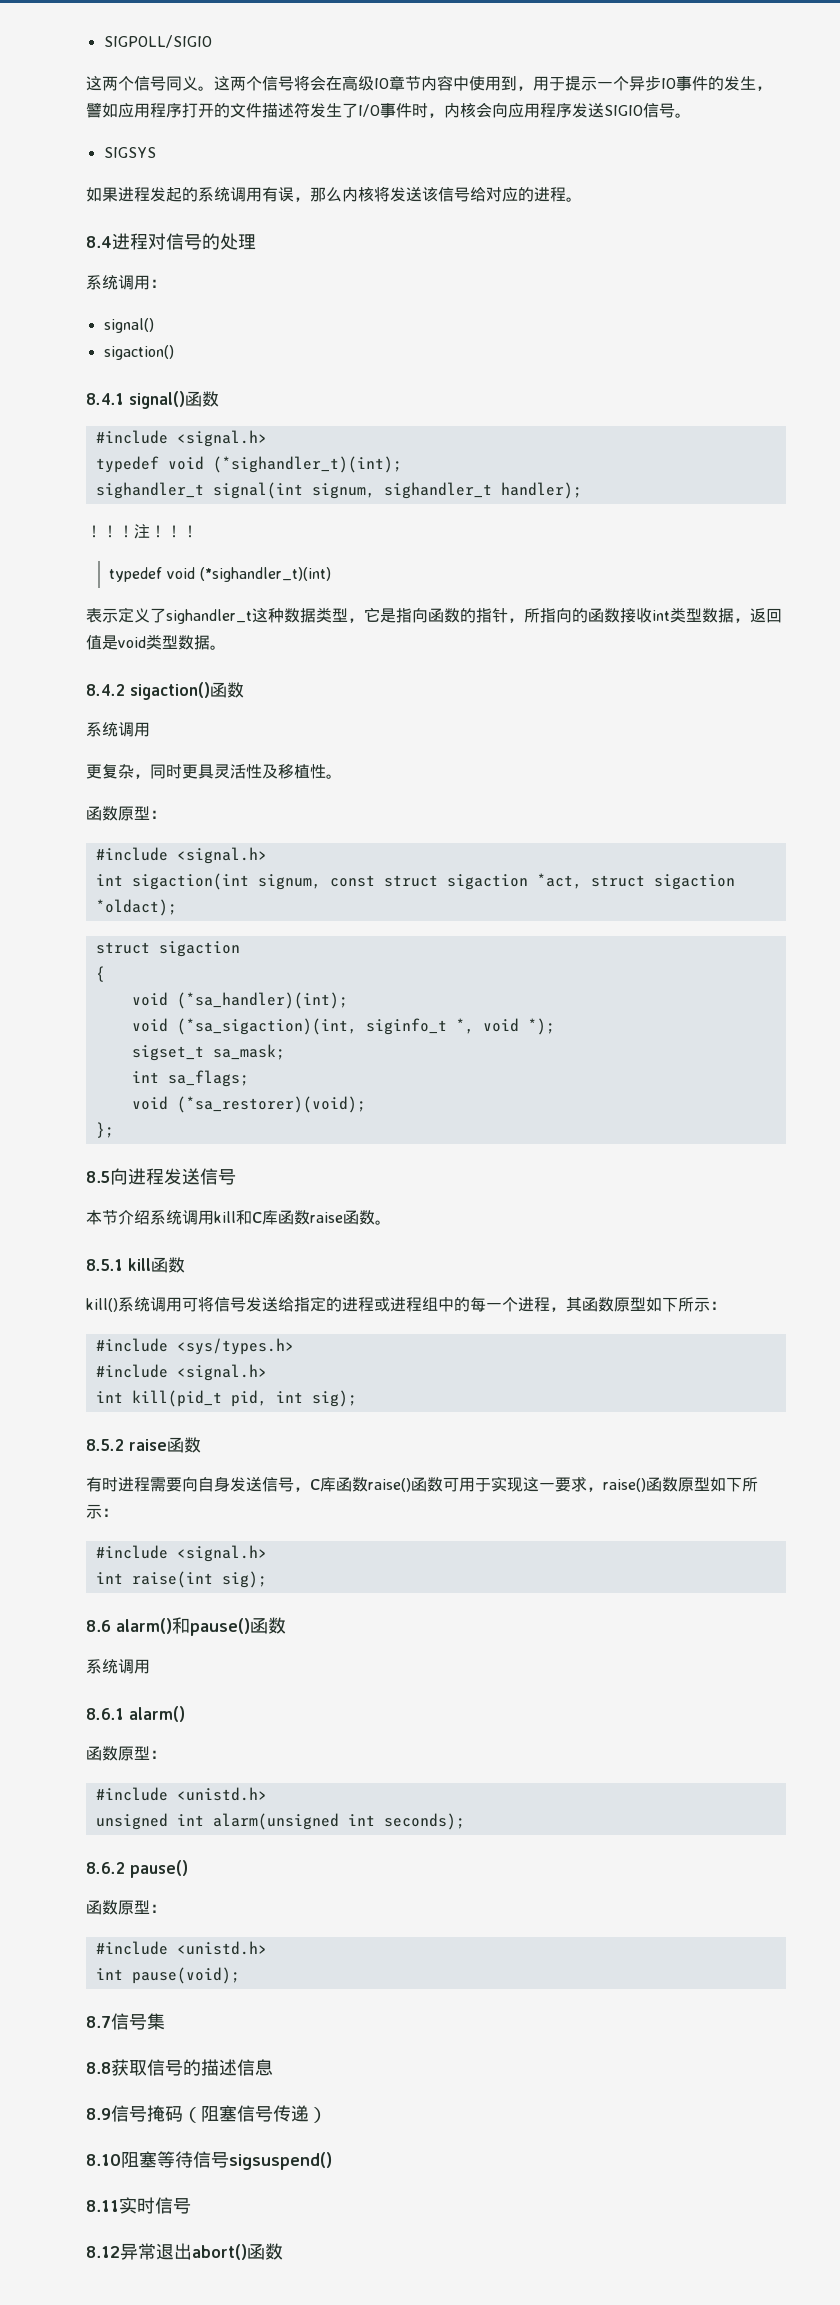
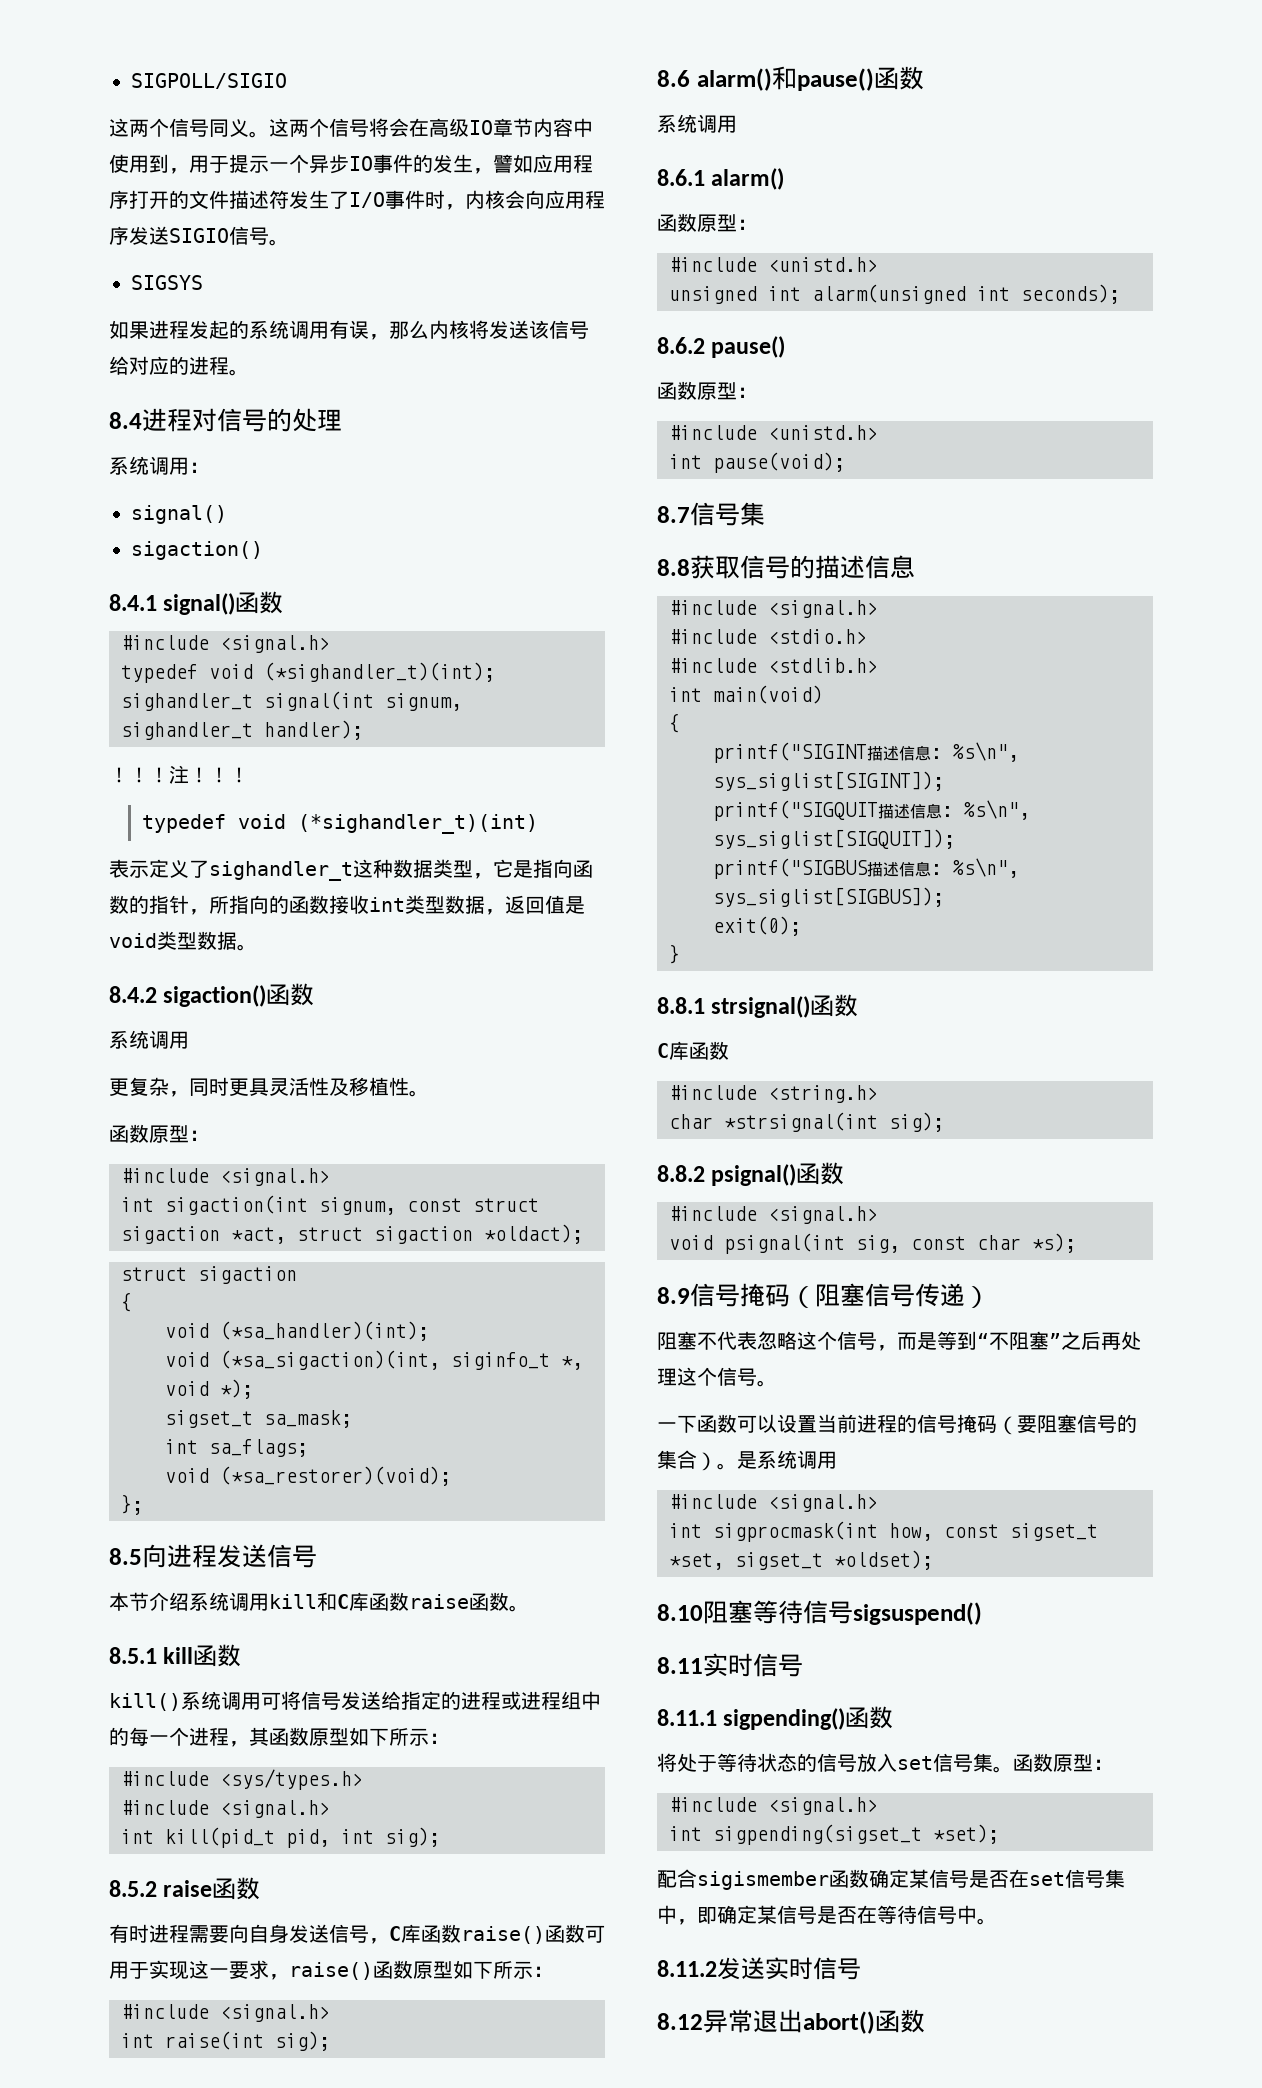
  8.8获取信号的描述信息
+ #include <signal.h>
+ #include <stdio.h>
+ #include <stdlib.h>
+ int main(void)
+ {
+ printf("SIGINT描述信息: %s\n", sys_siglist[SIGINT]);
+ printf("SIGQUIT描述信息: %s\n", sys_siglist[SIGQUIT]);
+ printf("SIGBUS描述信息: %s\n", sys_siglist[SIGBUS]);
+ exit(0);
+ }
+ 8.8.1 strsignal()函数
+ C库函数
+ #include <string.h>
+ char *strsignal(int sig);
+ 8.8.2 psignal()函数
+ #include <signal.h>
+ void psignal(int sig, const char *s);
+ 阻塞不代表忽略这个信号，而是等到“不阻塞”之后再处理这个信号。
+ 一下函数可以设置当前进程的信号掩码（要阻塞信号的集合）。是系统调用
+ #include <signal.h>
+ int sigprocmask(int how, const sigset_t *set, sigset_t *oldset);
+ 8.11.1 sigpending()函数
+ 将处于等待状态的信号放入set信号集。函数原型：
+ #include <signal.h>
+ int sigpending(sigset_t *set);
+ 配合sigismember函数确定某信号是否在set信号集中，即确定某信号是否在等待信号中。
+ 8.11.2发送实时信号

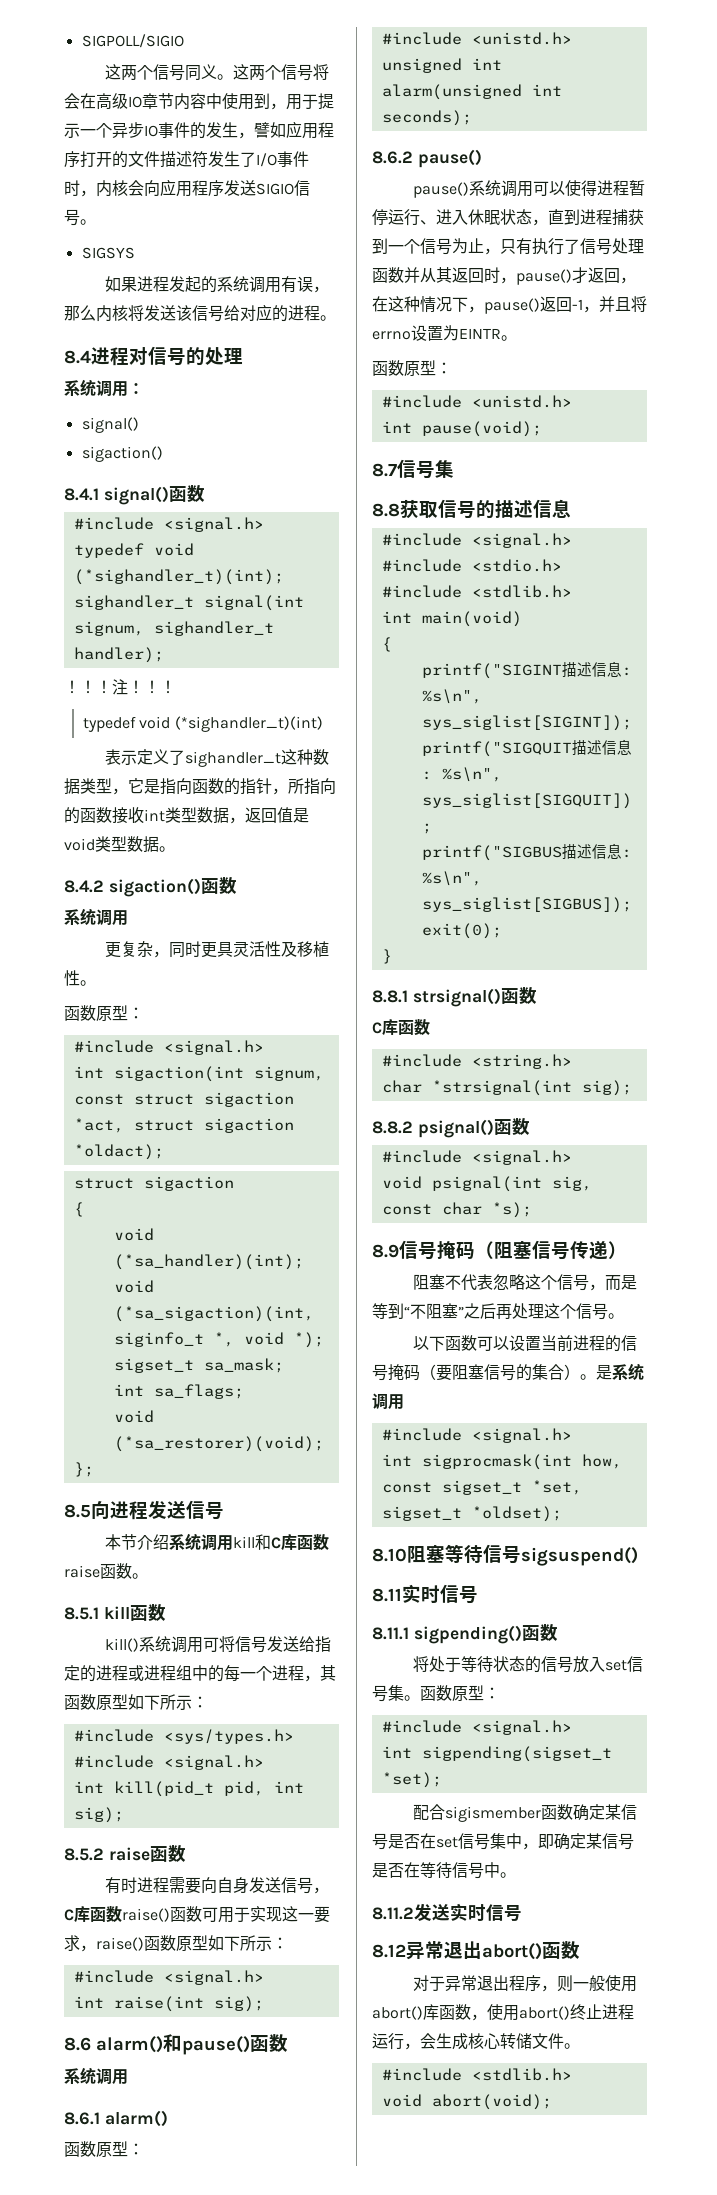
+ pause()系统调用可以使得进程暂停运行、进入休眠状态，直到进程捕获到一个信号为止，只有执行了信号处理函数并从其返回时，pause()才返回，在这种情况下，pause()返回-1，并且将errno设置为EINTR。
- 一下函数可以设置当前进程的信号掩码（要阻塞信号的集合）。
+ 以下函数可以设置当前进程的信号掩码（要阻塞信号的集合）。
+ 对于异常退出程序，则一般使用abort()库函数，使用abort()终止进程运行，会生成核心转储文件。
+ #include <stdlib.h>
+ void abort(void);

